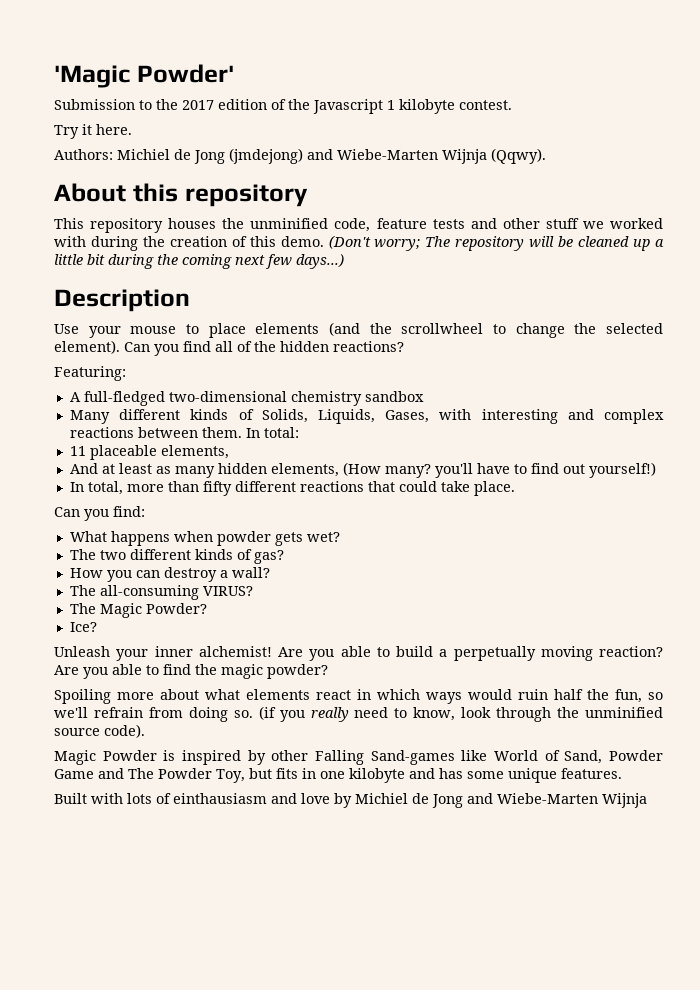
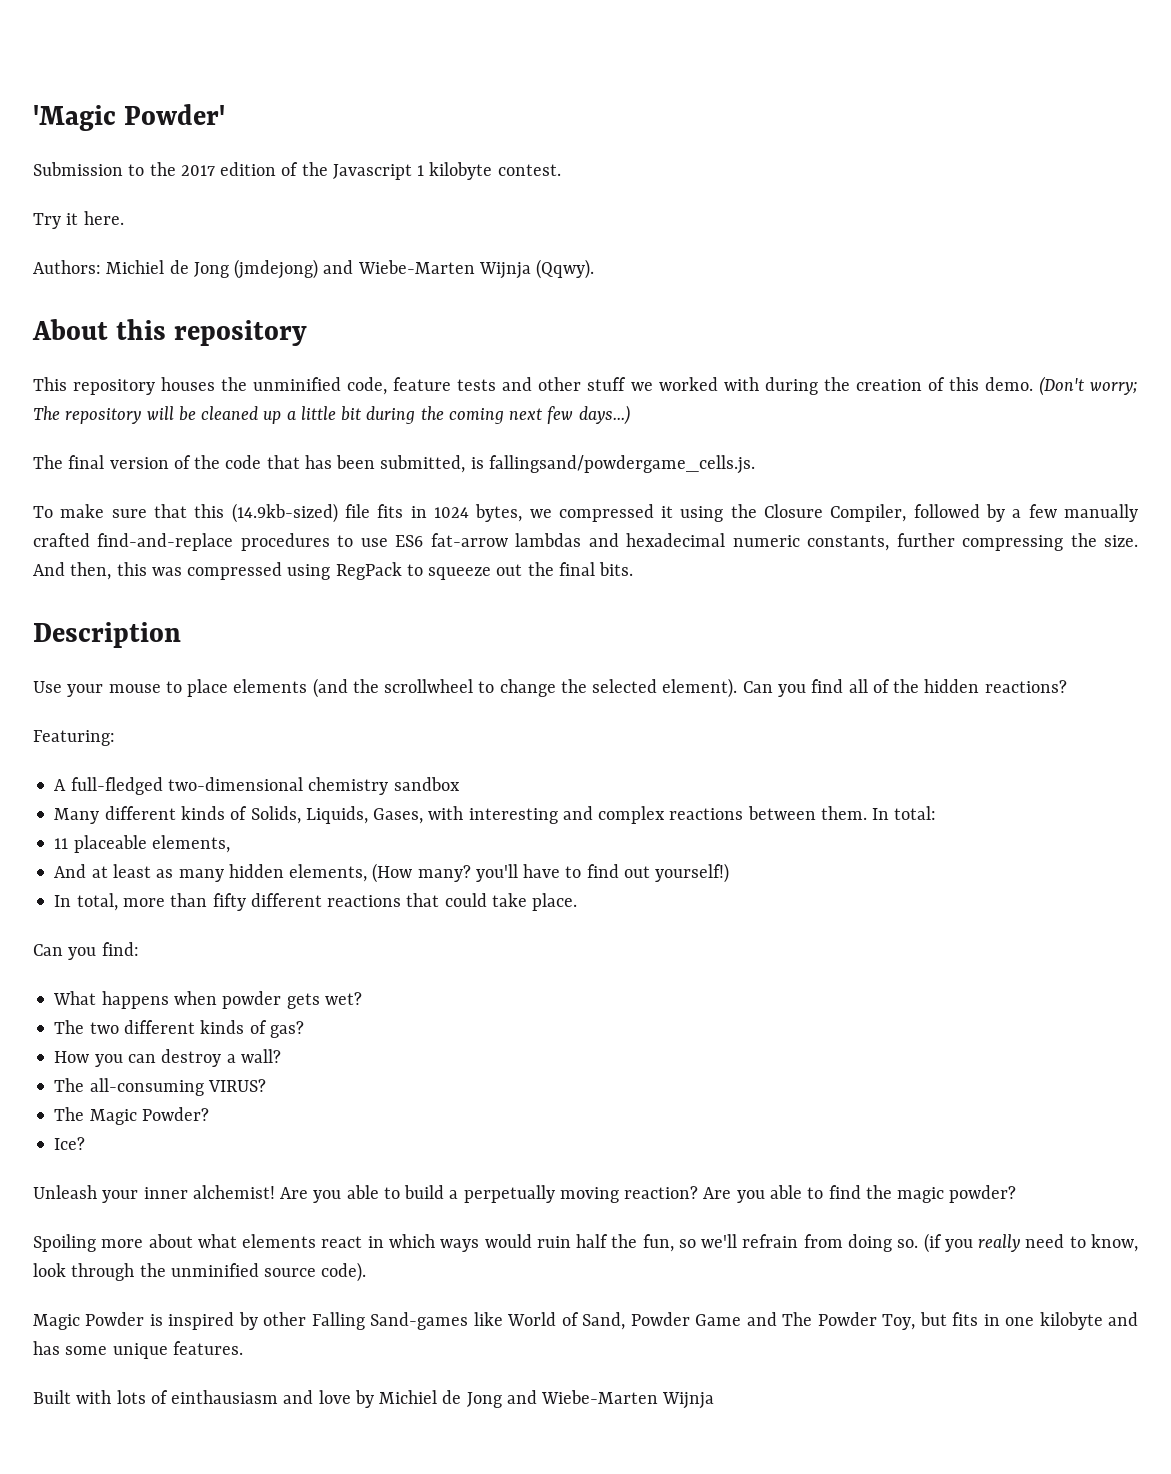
+ The final version of the code that has been submitted, is fallingsand/powdergame_cells.js.
+ To make sure that this (14.9kb-sized) file fits in 1024 bytes, we compressed it using the Closure Compiler, followed by a few manually crafted find-and-replace procedures to use ES6 fat-arrow lambdas and hexadecimal numeric constants, further compressing the size. And then, this was compressed using RegPack to squeeze out the final bits.

